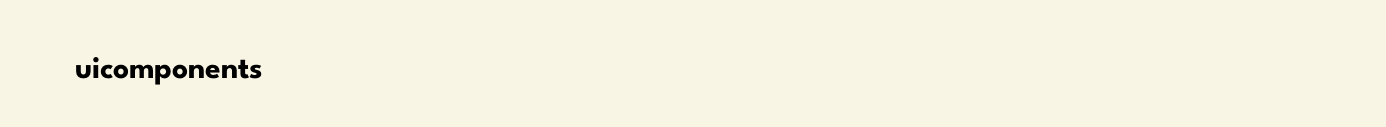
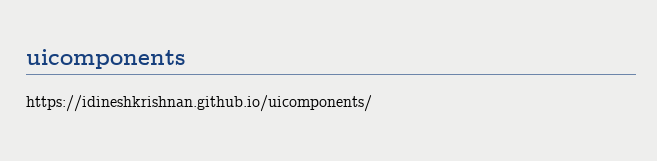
+ https://idineshkrishnan.github.io/uicomponents/

